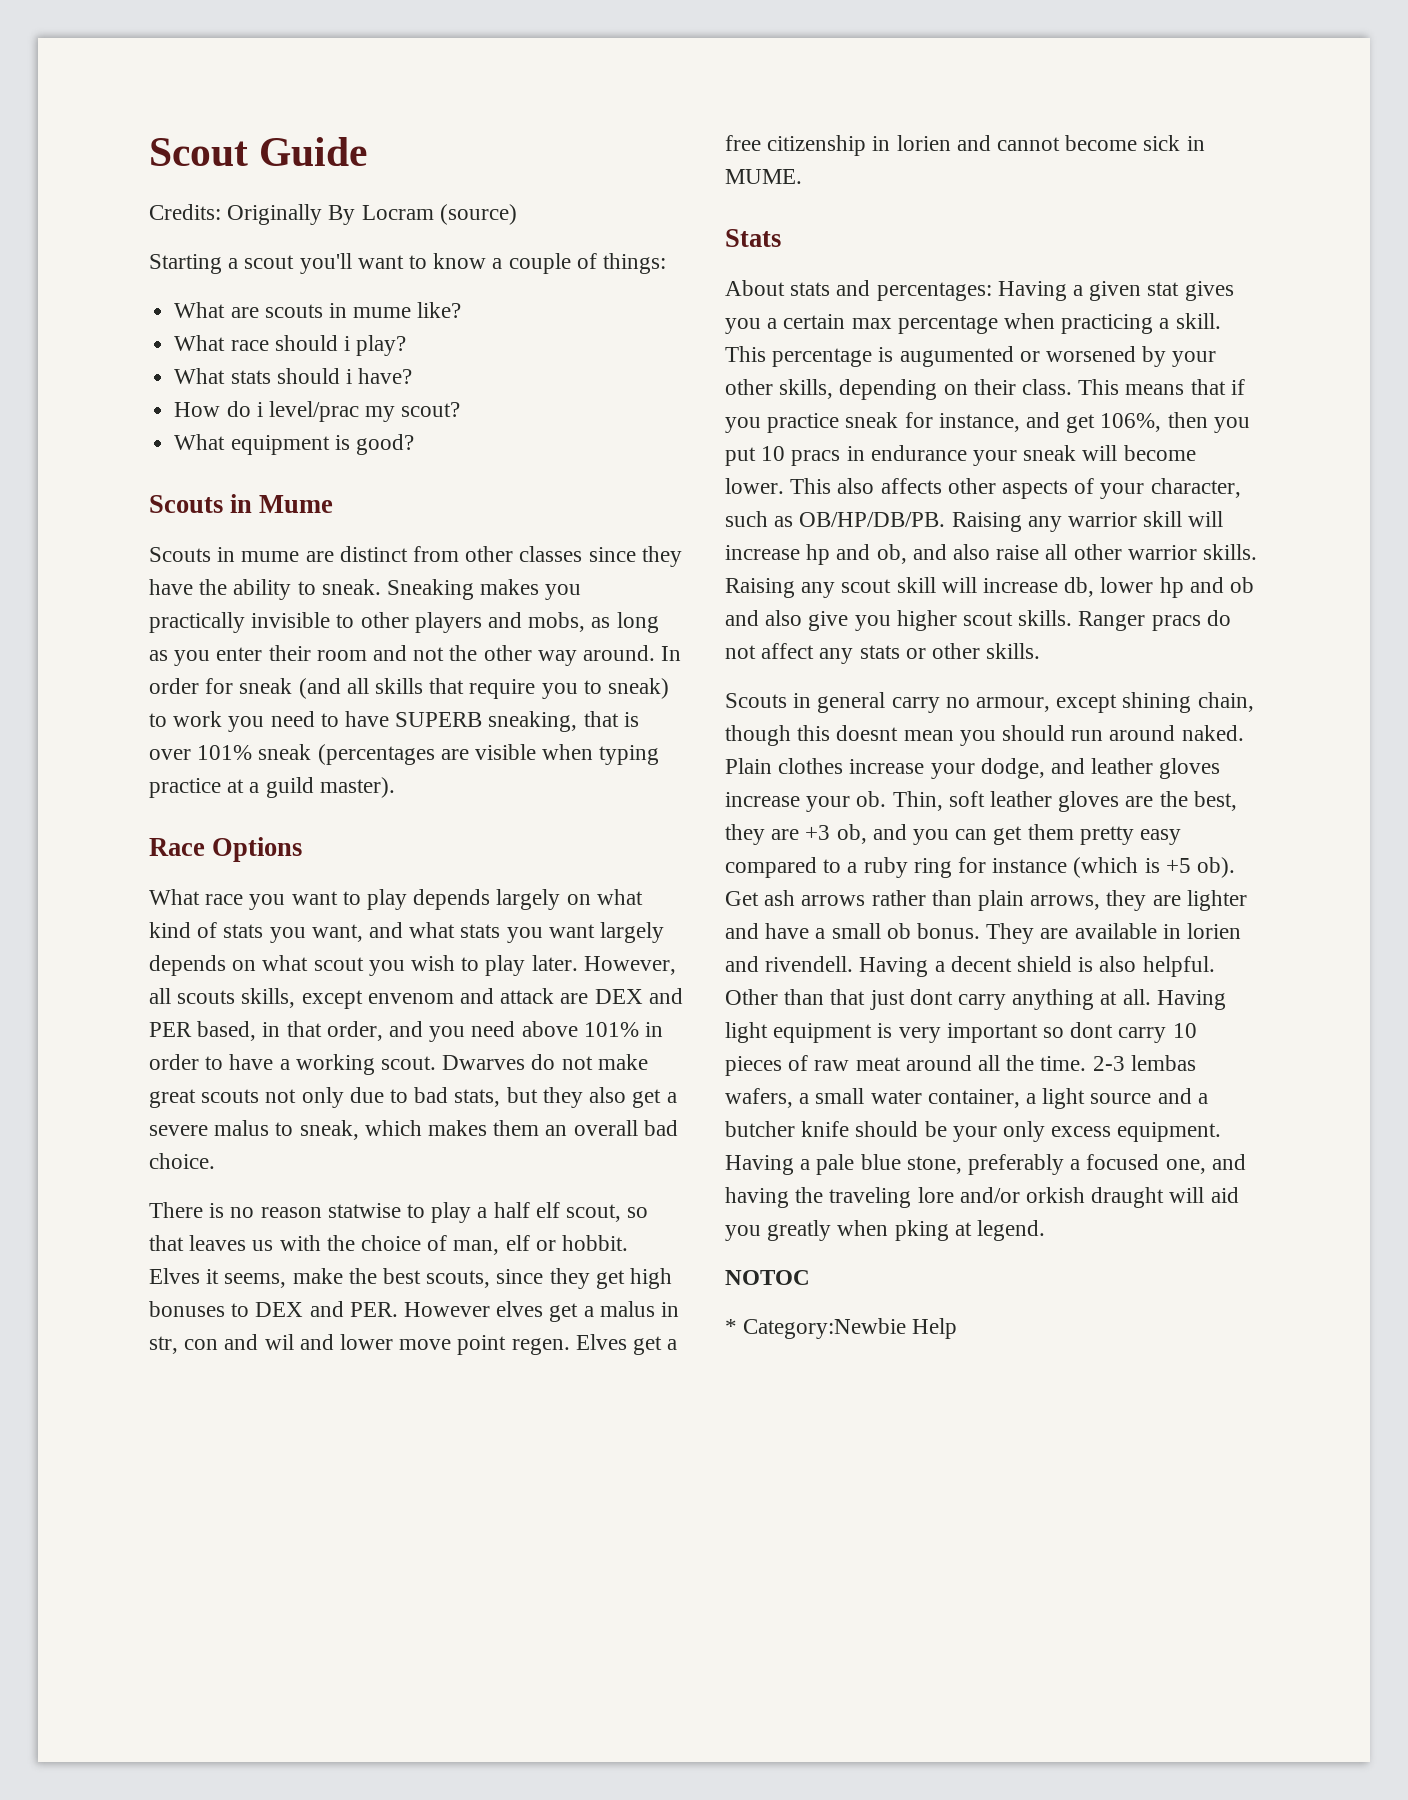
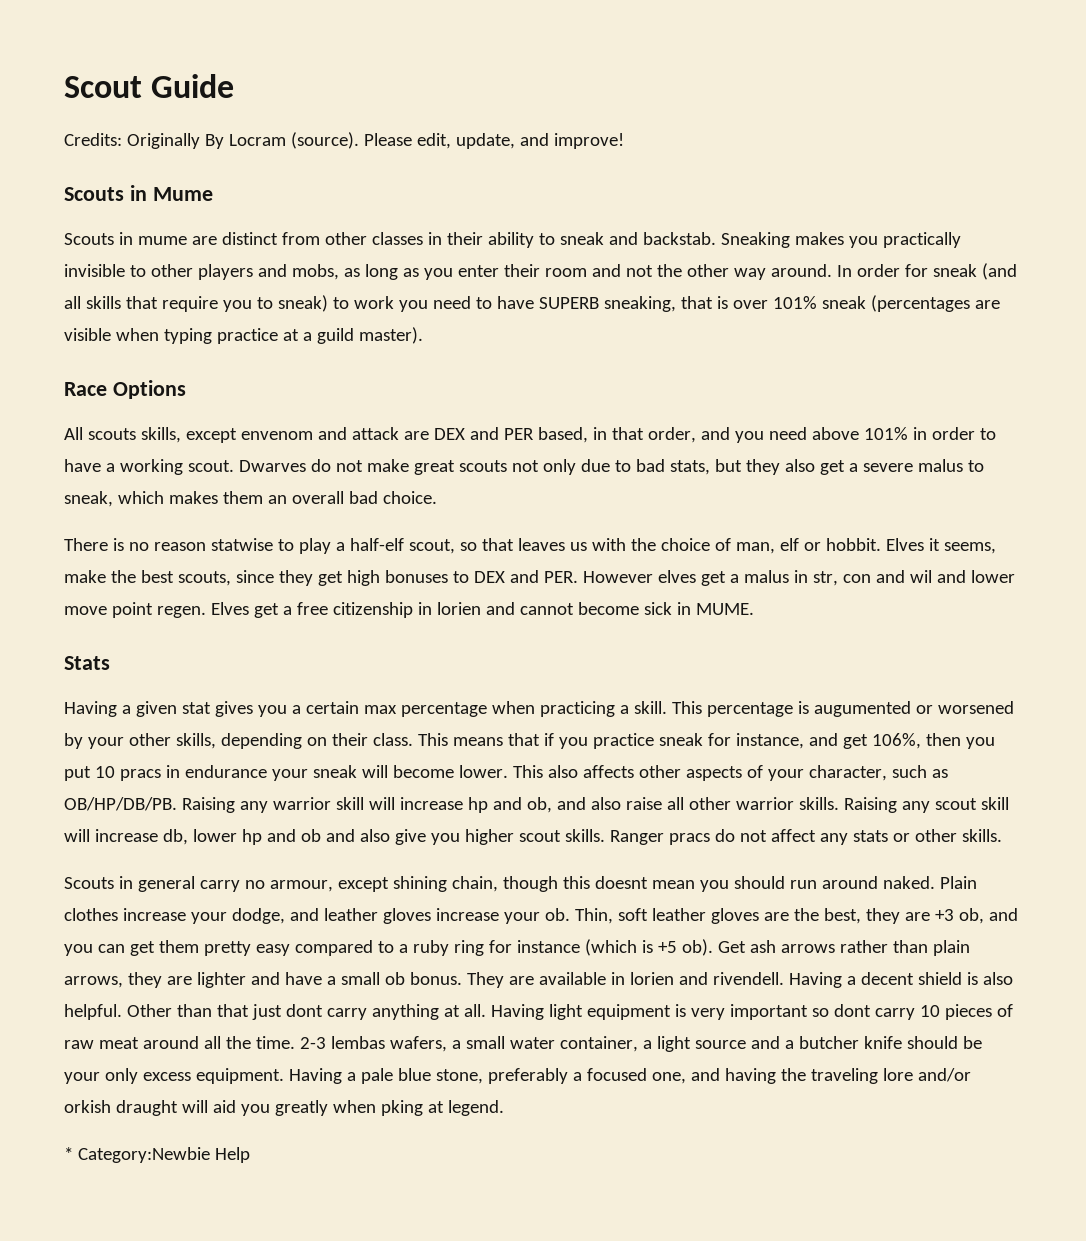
- Credits: Originally By Locram (source)
- Starting a scout you'll want to know a couple of things:
- What are scouts in mume like?
- What race should i play?
- What stats should i have?
- How do i level/prac my scout?
- What equipment is good?
+ Credits: Originally By Locram (source). Please edit, update, and improve!
- Scouts in mume are distinct from other classes since they have the ability to sneak.
+ Scouts in mume are distinct from other classes in their ability to sneak and backstab.
- What race you want to play depends largely on what kind of stats you want, and what stats you want largely depends on what scout you wish to play later. However, all scouts skills, except envenom and attack are DEX and PER based, in that order, and you need above 101% in order to have a working scout.
+ All scouts skills, except envenom and attack are DEX and PER based, in that order, and you need above 101% in order to have a working scout.
- There is no reason statwise to play a half elf scout, so that leaves us with the choice of man, elf or hobbit.
+ There is no reason statwise to play a half-elf scout, so that leaves us with the choice of man, elf or hobbit.
- About stats and percentages: Having a given stat gives you a certain max percentage when practicing a skill.
+ Having a given stat gives you a certain max percentage when practicing a skill.
- NOTOC

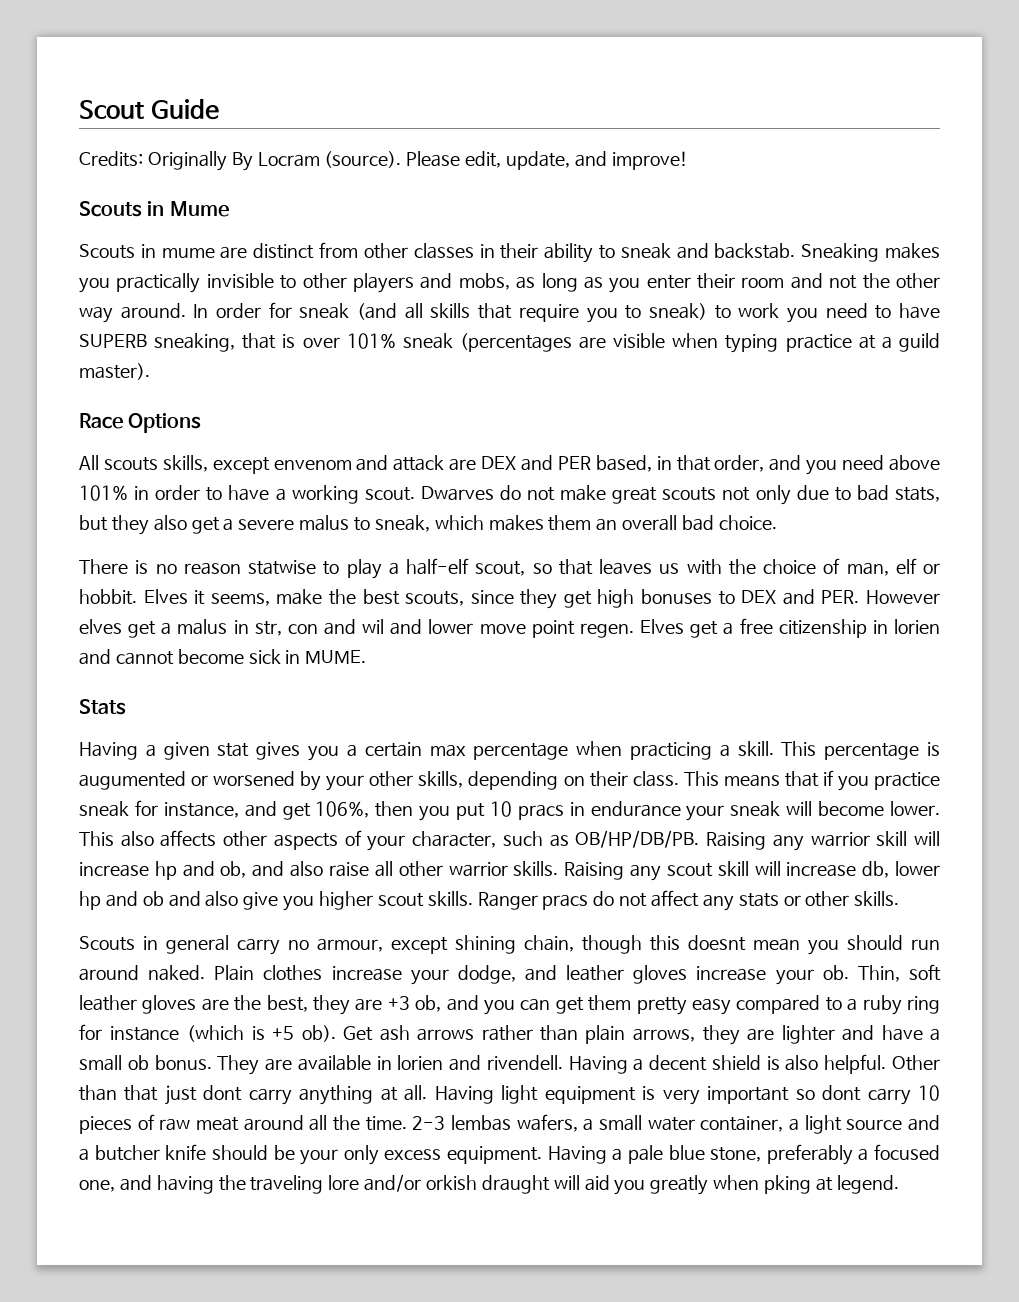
- * Category:Newbie Help

